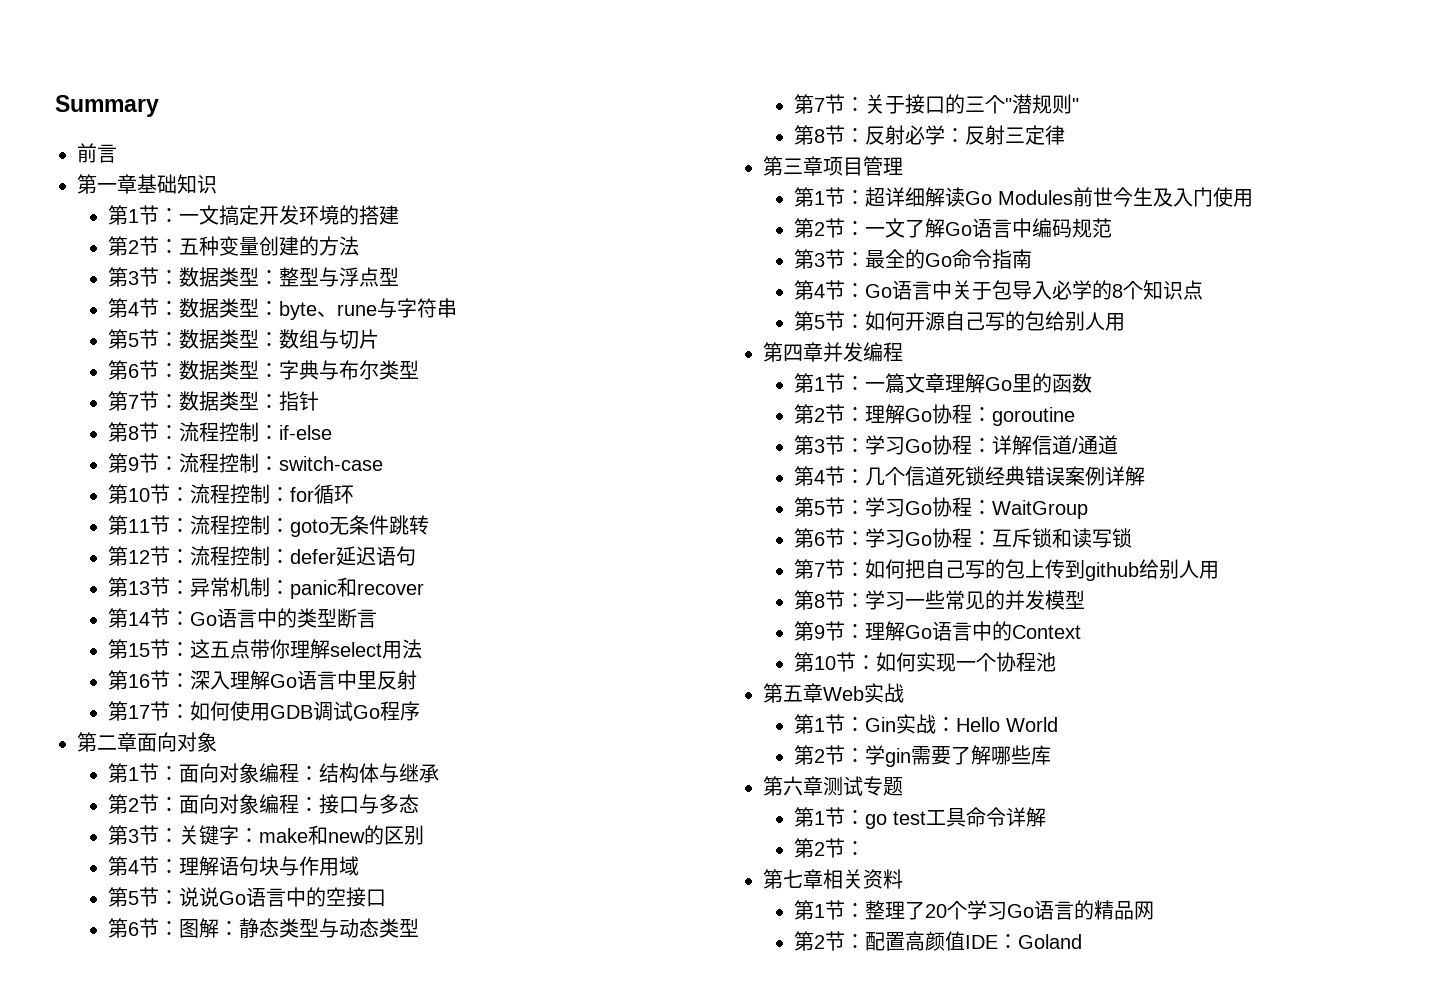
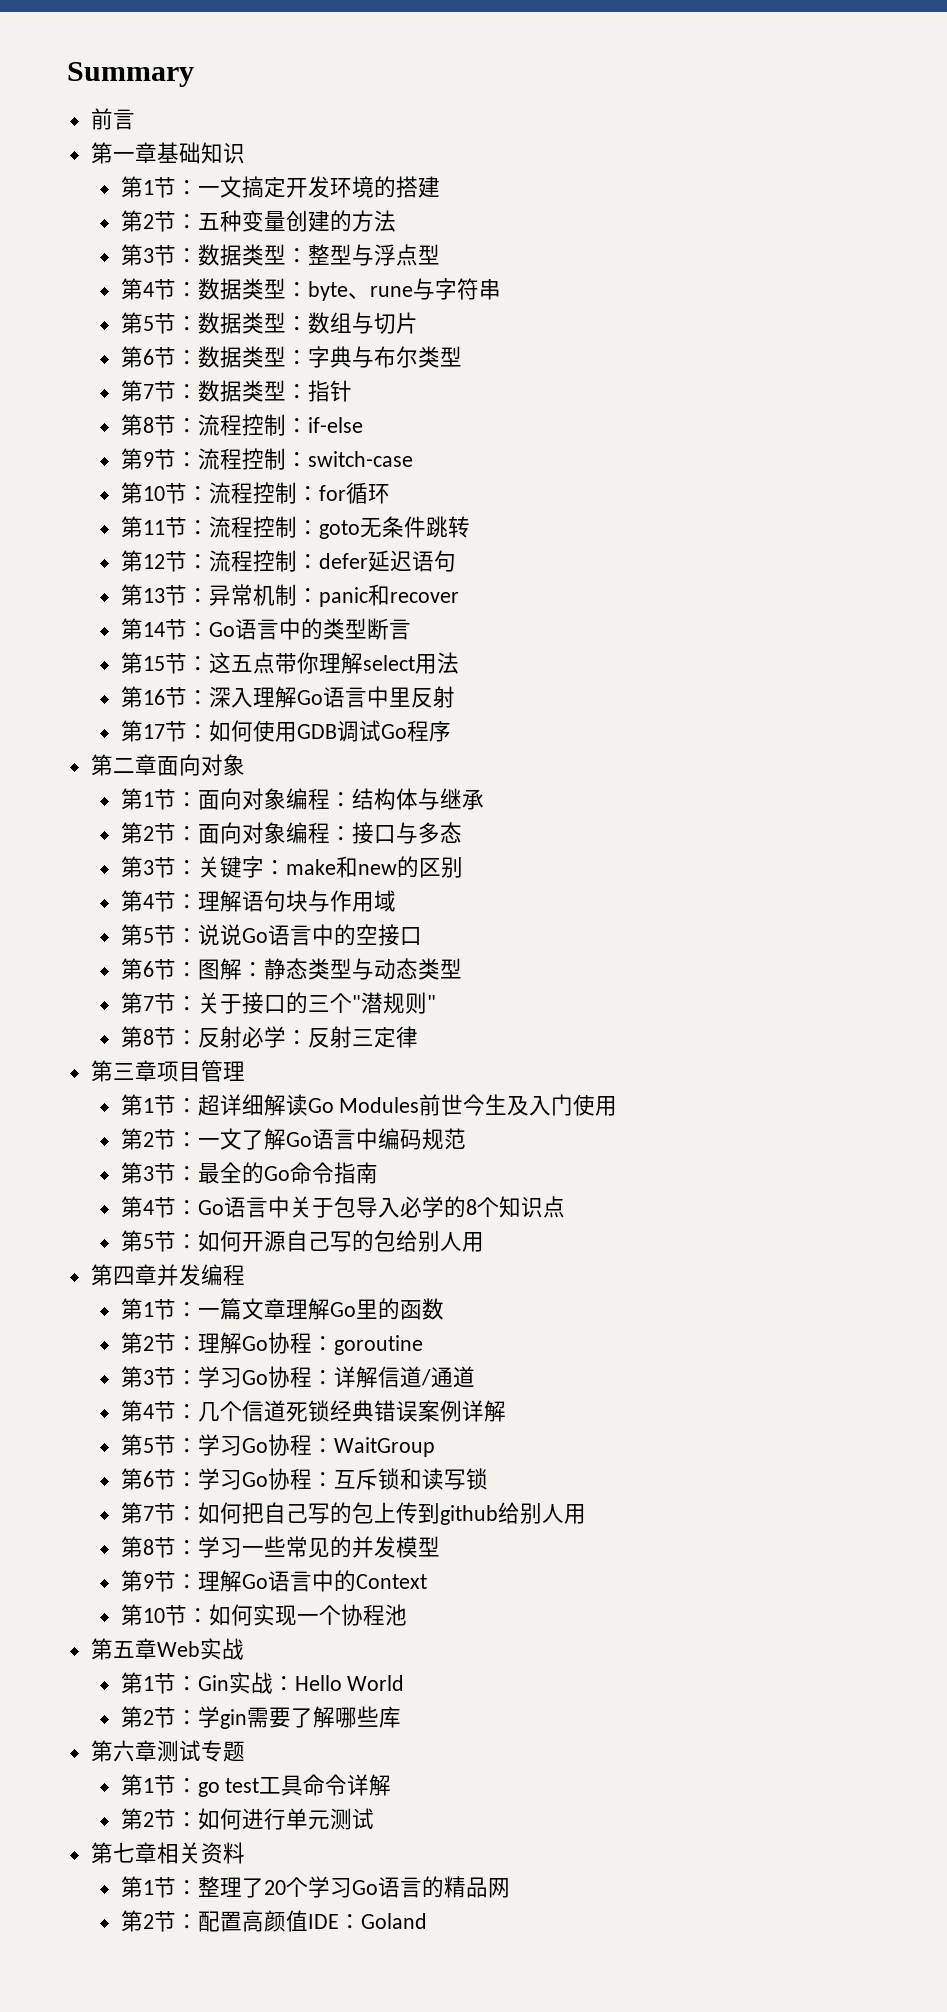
  第1节：go test工具命令详解
- 第2节：
+ 第2节：如何进行单元测试

